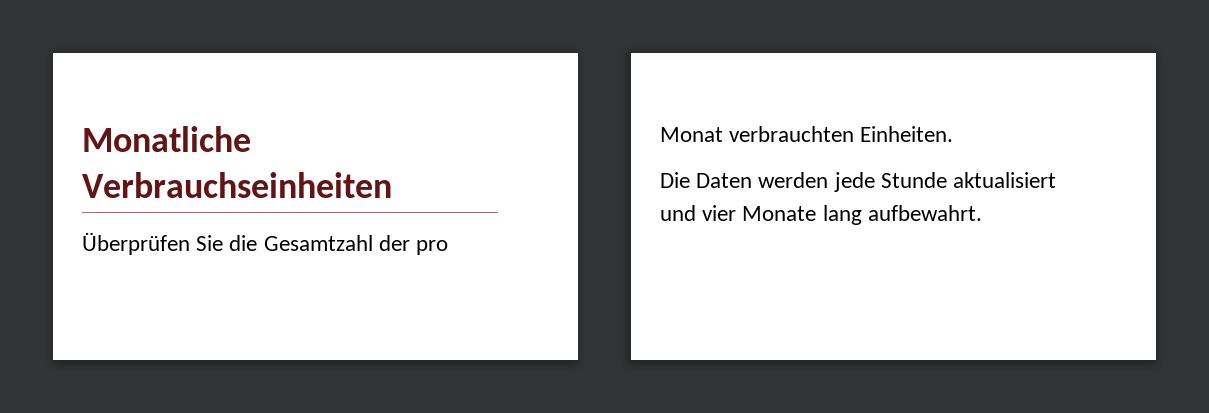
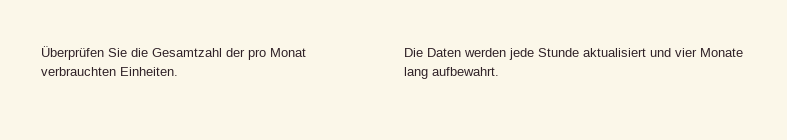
- Monatliche Verbrauchseinheiten

